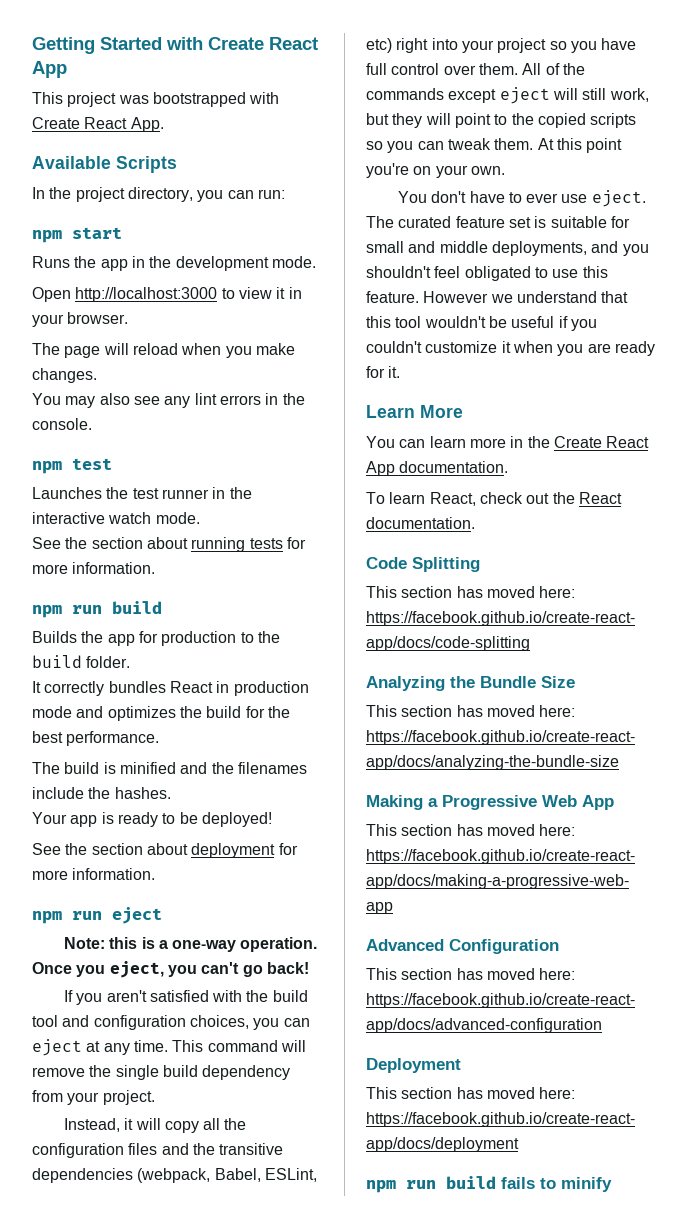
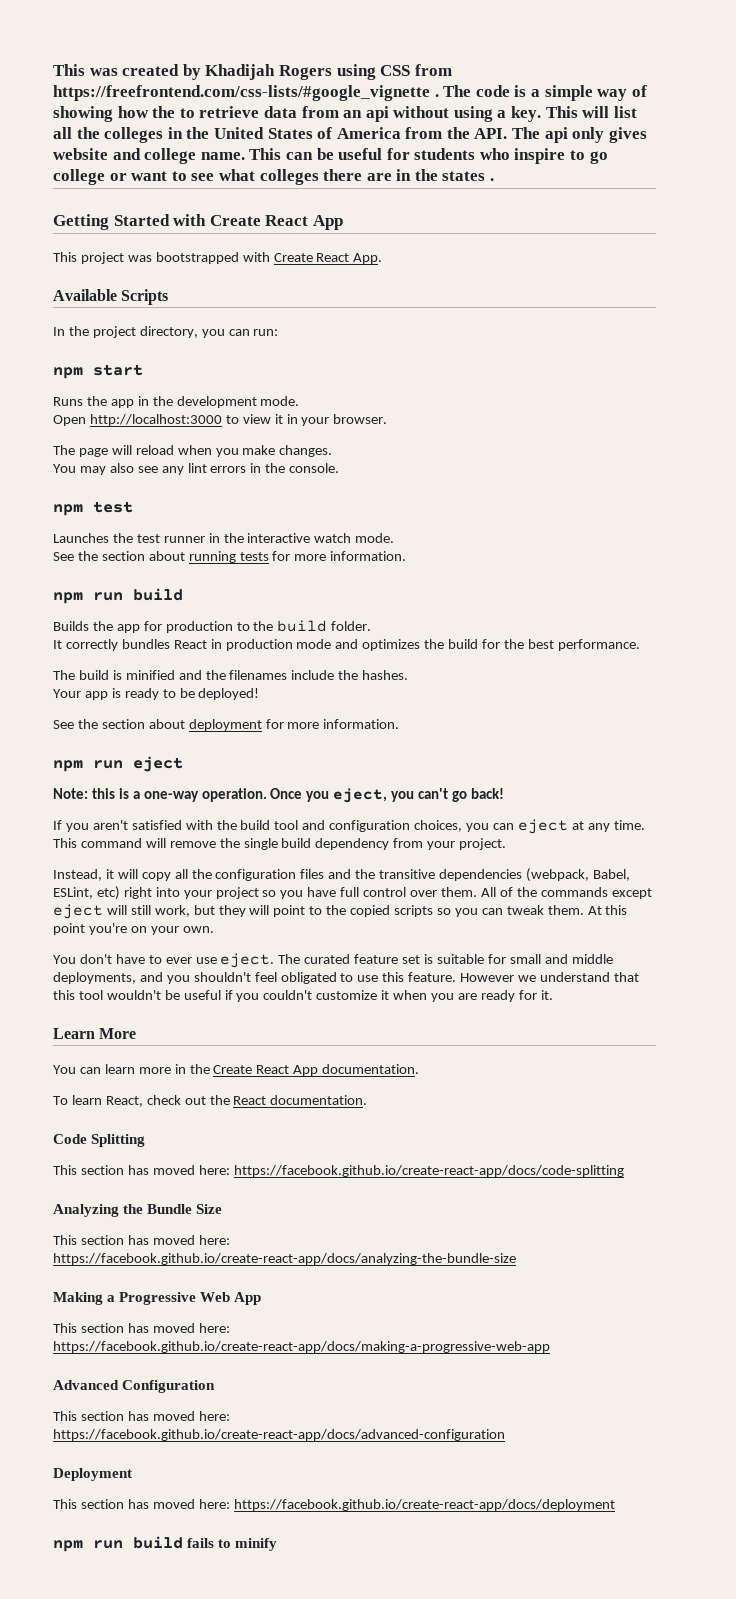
+ This was created by Khadijah Rogers using CSS from https://freefrontend.com/css-lists/#google_vignette . The code is a simple way of showing how the to retrieve data from an api without using a key. This will list all the colleges in the United States of America from the API. The api only gives website and college name. This can be useful for students who inspire to go college or want to see what colleges there are in the states .

